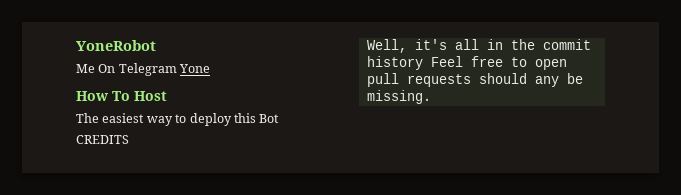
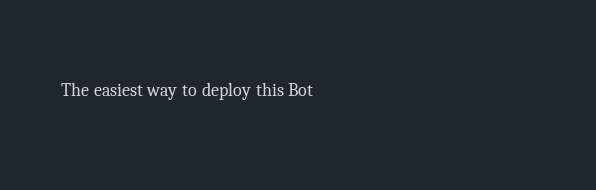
- YoneRobot
- Me On Telegram Yone
- How To Host
- CREDITS
- Well, it's all in the commit history Feel free to open pull requests should any be missing.

